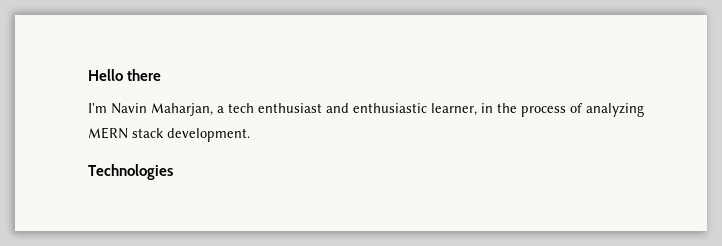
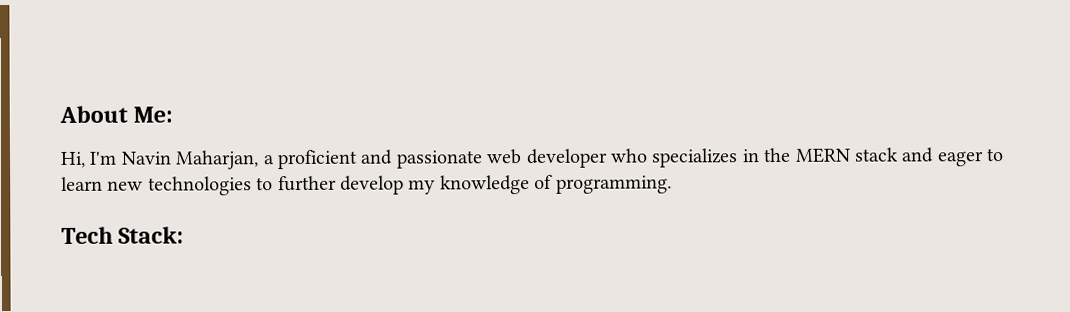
- Hello there
- I'm Navin Maharjan, a tech enthusiast and enthusiastic learner, in the process of analyzing MERN stack development.
- Technologies
+ About Me:
+ Hi, I'm Navin Maharjan, a proficient and passionate web developer who specializes in the MERN stack and eager to learn new technologies to further develop my knowledge of programming.
+ Tech Stack:

